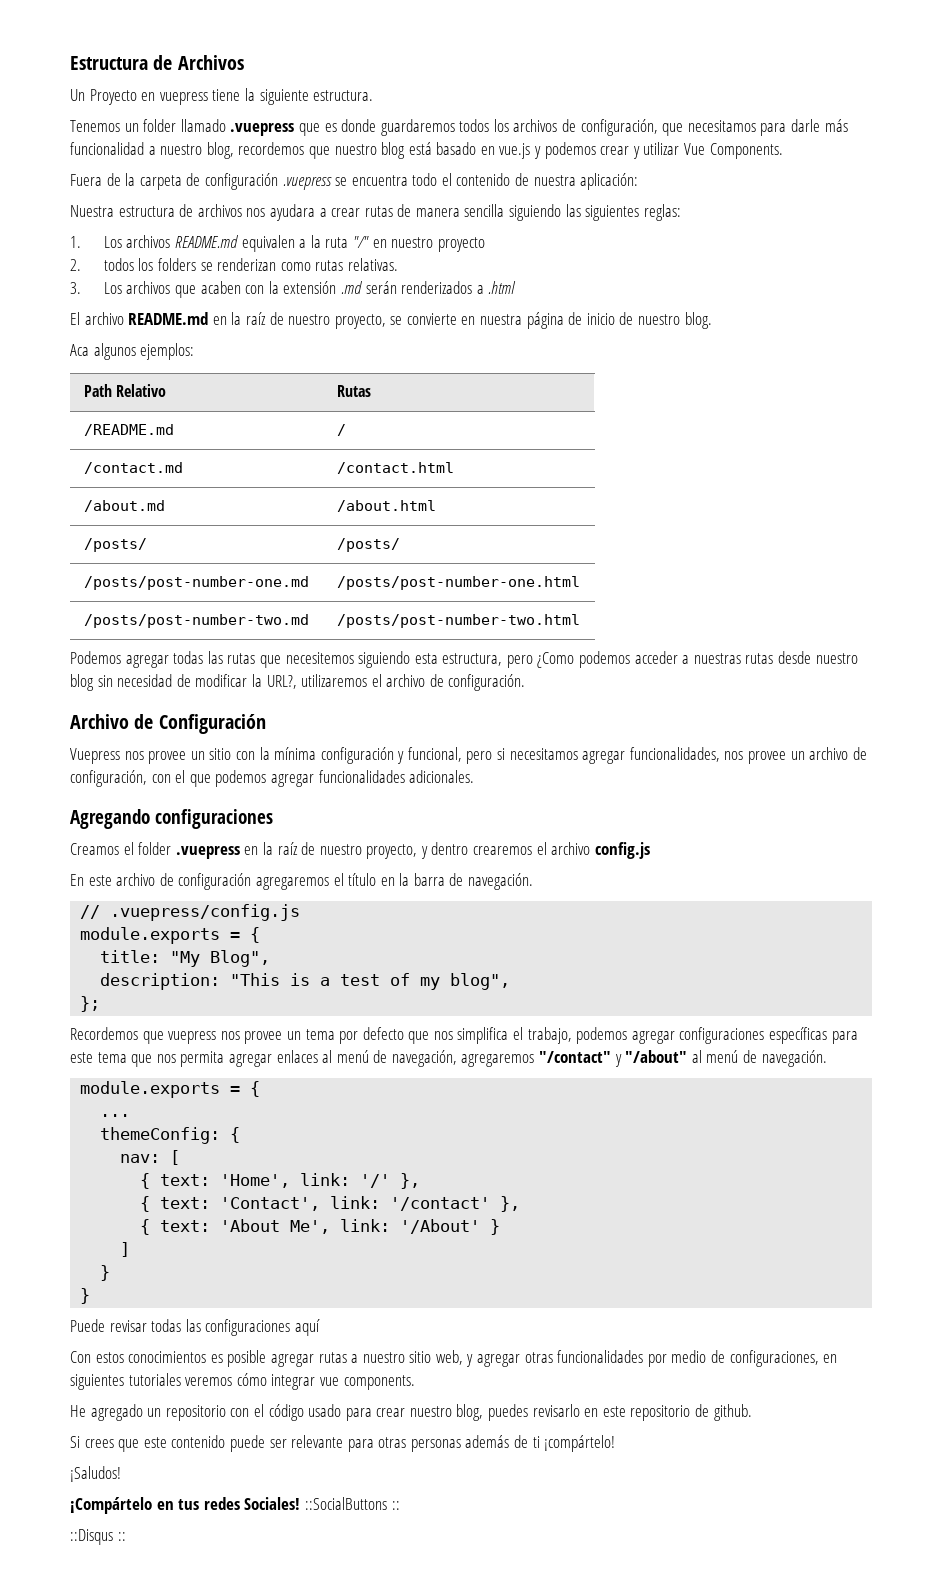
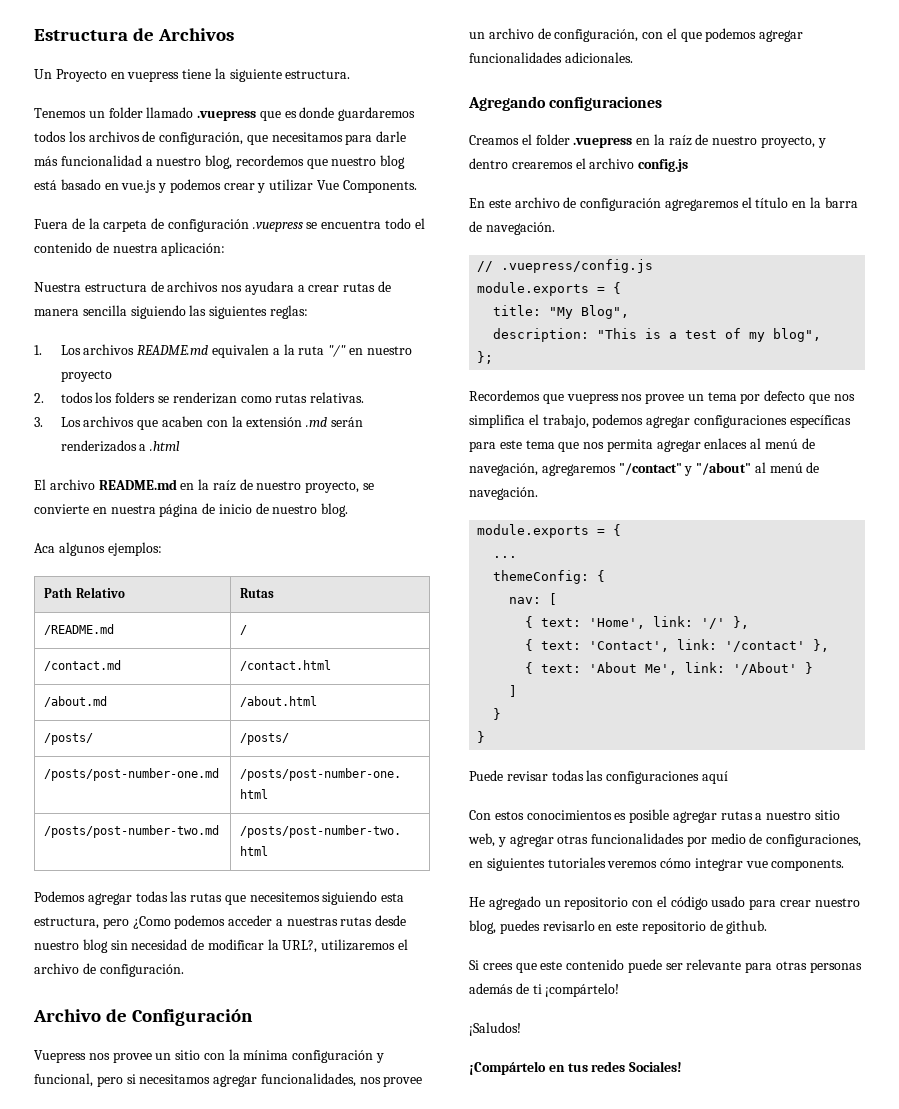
- ¡Compártelo en tus redes Sociales! ::SocialButtons ::
- ::Disqus ::
+ ¡Compártelo en tus redes Sociales!

